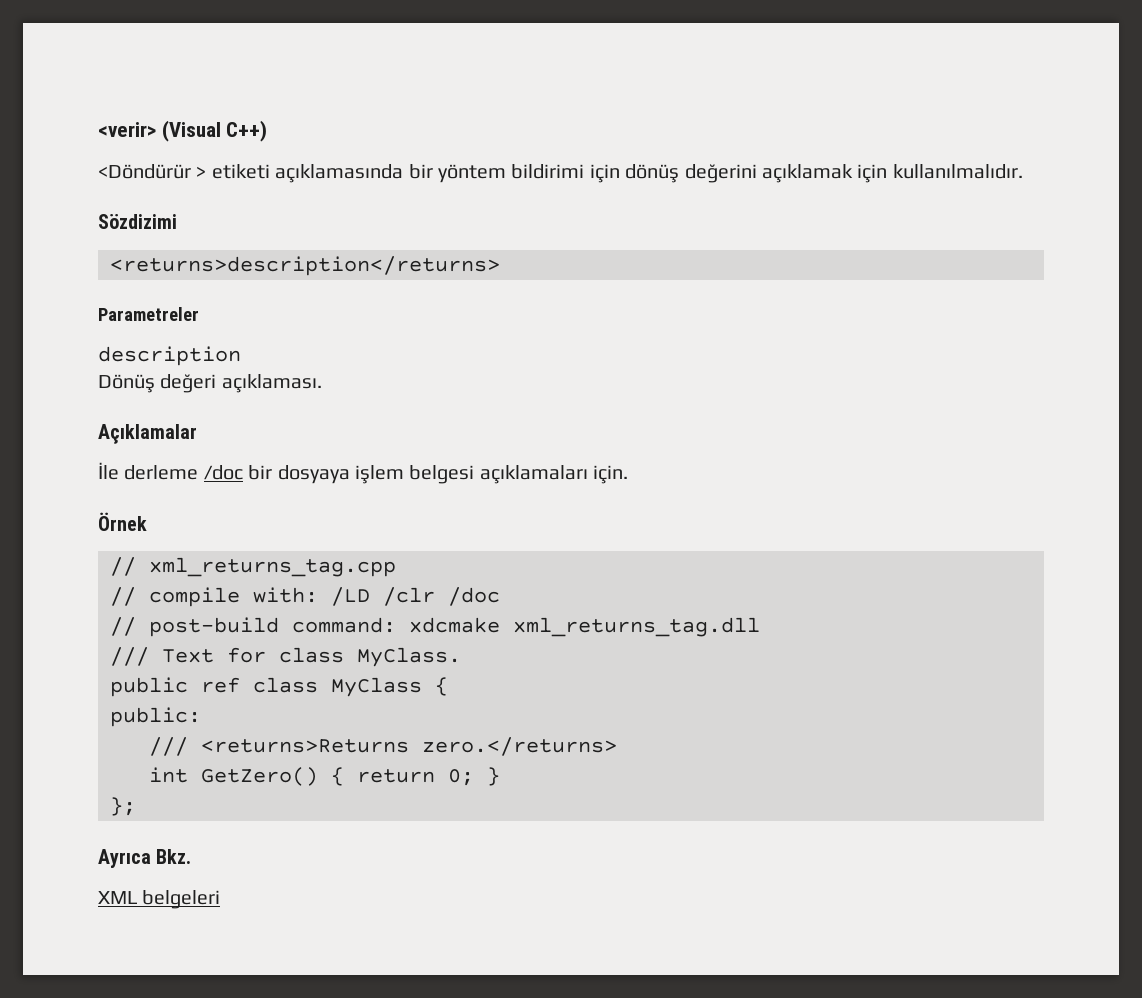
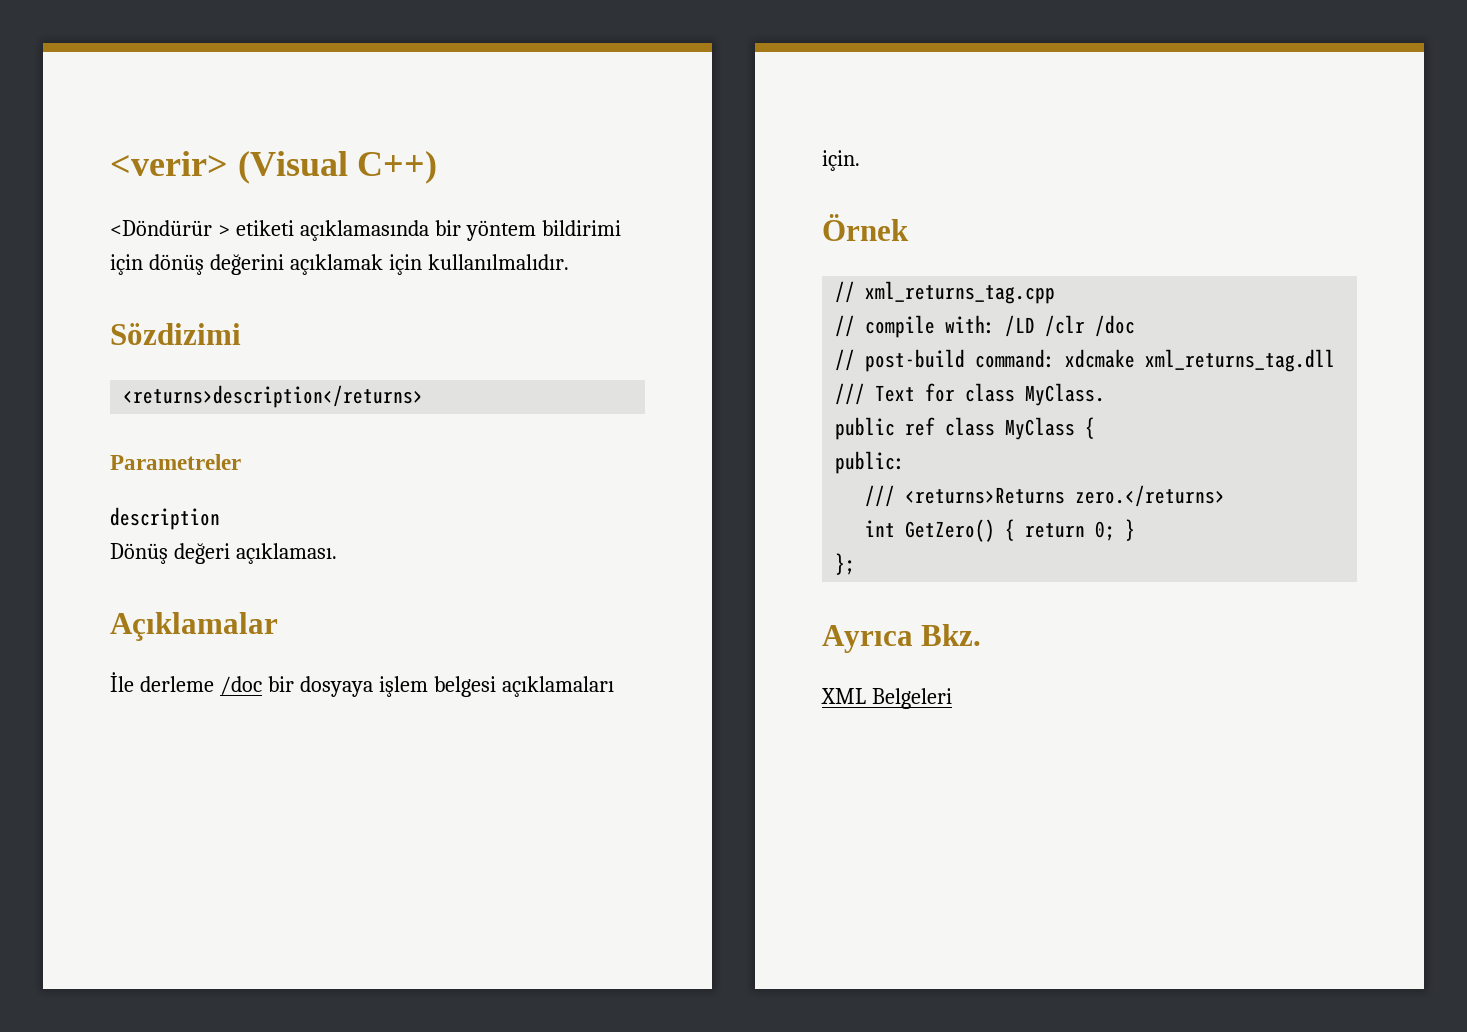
- XML belgeleri
+ XML Belgeleri

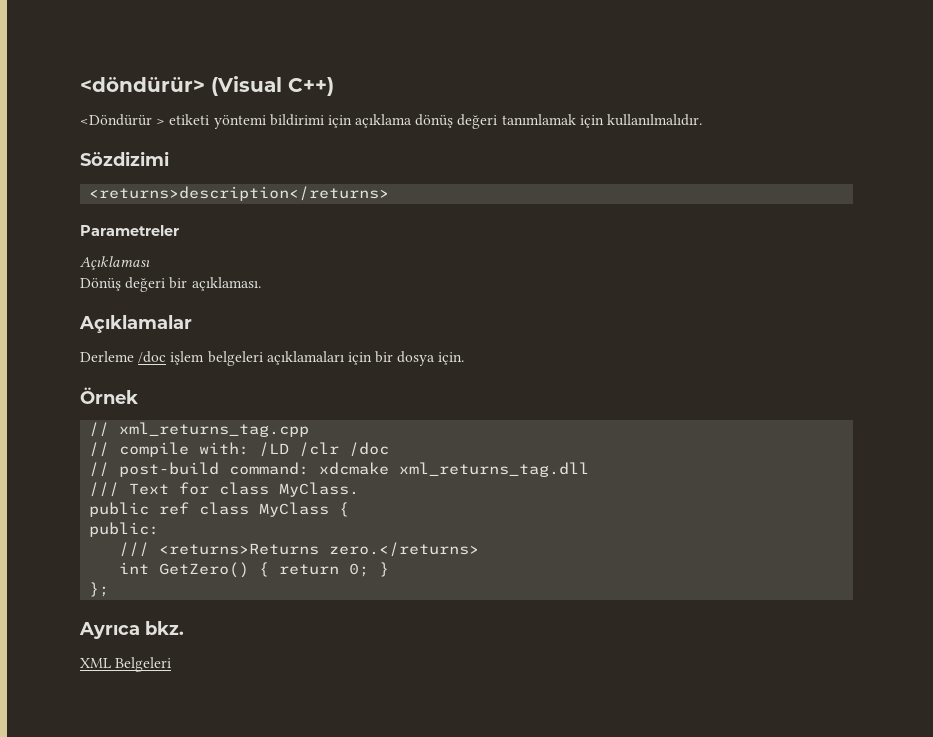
- <verir> (Visual C++)
+ <döndürür> (Visual C++)
- <Döndürür > etiketi açıklamasında bir yöntem bildirimi için dönüş değerini açıklamak için kullanılmalıdır.
+ <Döndürür > etiketi yöntemi bildirimi için açıklama dönüş değeri tanımlamak için kullanılmalıdır.
- description
+ Açıklaması
- Dönüş değeri açıklaması.
+ Dönüş değeri bir açıklaması.
- İle derleme /doc bir dosyaya işlem belgesi açıklamaları için.
+ Derleme /doc işlem belgeleri açıklamaları için bir dosya için.
- Ayrıca Bkz.
+ Ayrıca bkz.

